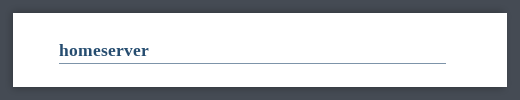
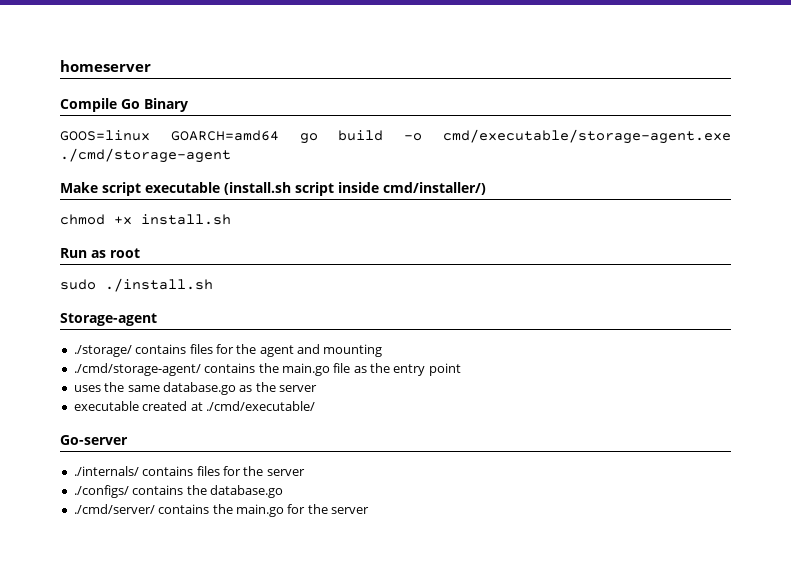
+ Compile Go Binary
+ GOOS=linux GOARCH=amd64 go build -o cmd/executable/storage-agent.exe ./cmd/storage-agent
+ Make script executable (install.sh script inside cmd/installer/)
+ chmod +x install.sh
+ Run as root
+ sudo ./install.sh
+ Storage-agent
+ ./storage/ contains files for the agent and mounting
+ ./cmd/storage-agent/ contains the main.go file as the entry point
+ uses the same database.go as the server
+ executable created at ./cmd/executable/
+ Go-server
+ ./internals/ contains files for the server
+ ./configs/ contains the database.go
+ ./cmd/server/ contains the main.go for the server

